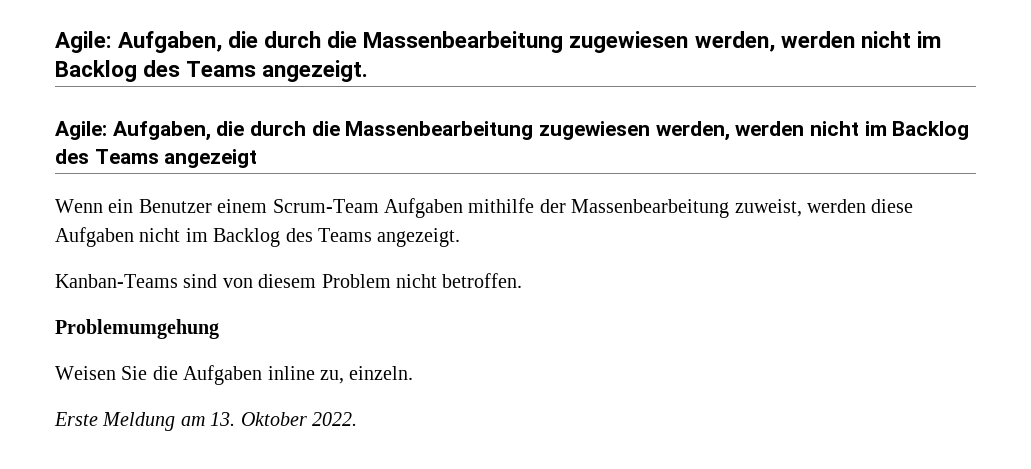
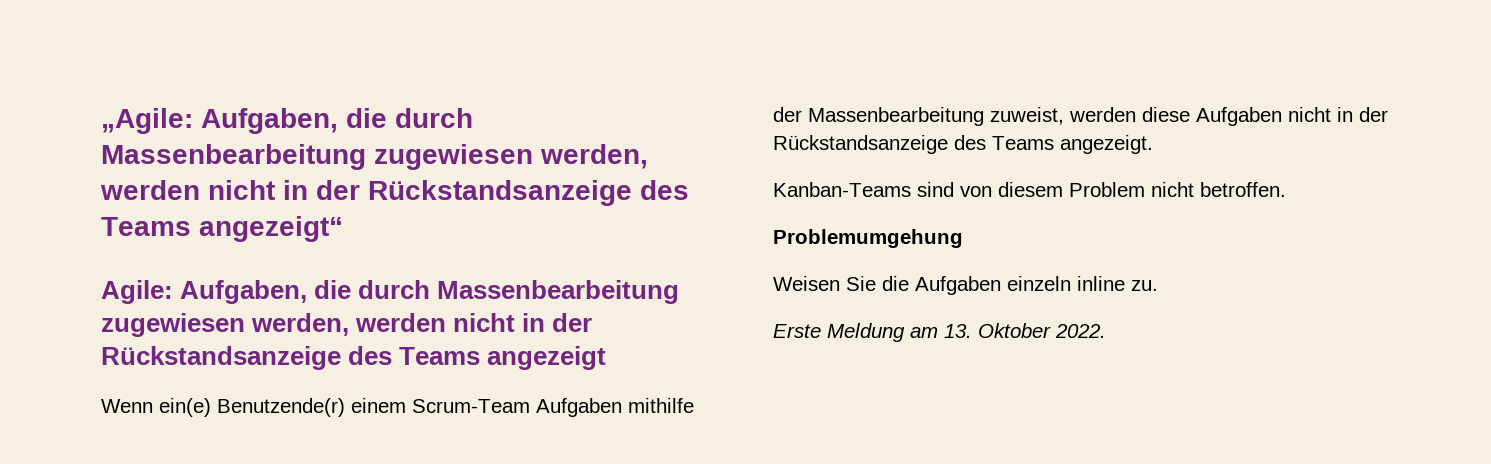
- Agile: Aufgaben, die durch die Massenbearbeitung zugewiesen werden, werden nicht im Backlog des Teams angezeigt.
- Agile: Aufgaben, die durch die Massenbearbeitung zugewiesen werden, werden nicht im Backlog des Teams angezeigt
+ „Agile: Aufgaben, die durch Massenbearbeitung zugewiesen werden, werden nicht in der Rückstandsanzeige des Teams angezeigt“
+ Agile: Aufgaben, die durch Massenbearbeitung zugewiesen werden, werden nicht in der Rückstandsanzeige des Teams angezeigt
- Wenn ein Benutzer einem Scrum-Team Aufgaben mithilfe der Massenbearbeitung zuweist, werden diese Aufgaben nicht im Backlog des Teams angezeigt.
+ Wenn ein(e) Benutzende(r) einem Scrum-Team Aufgaben mithilfe der Massenbearbeitung zuweist, werden diese Aufgaben nicht in der Rückstandsanzeige des Teams angezeigt.
- Weisen Sie die Aufgaben inline zu, einzeln.
+ Weisen Sie die Aufgaben einzeln inline zu.

